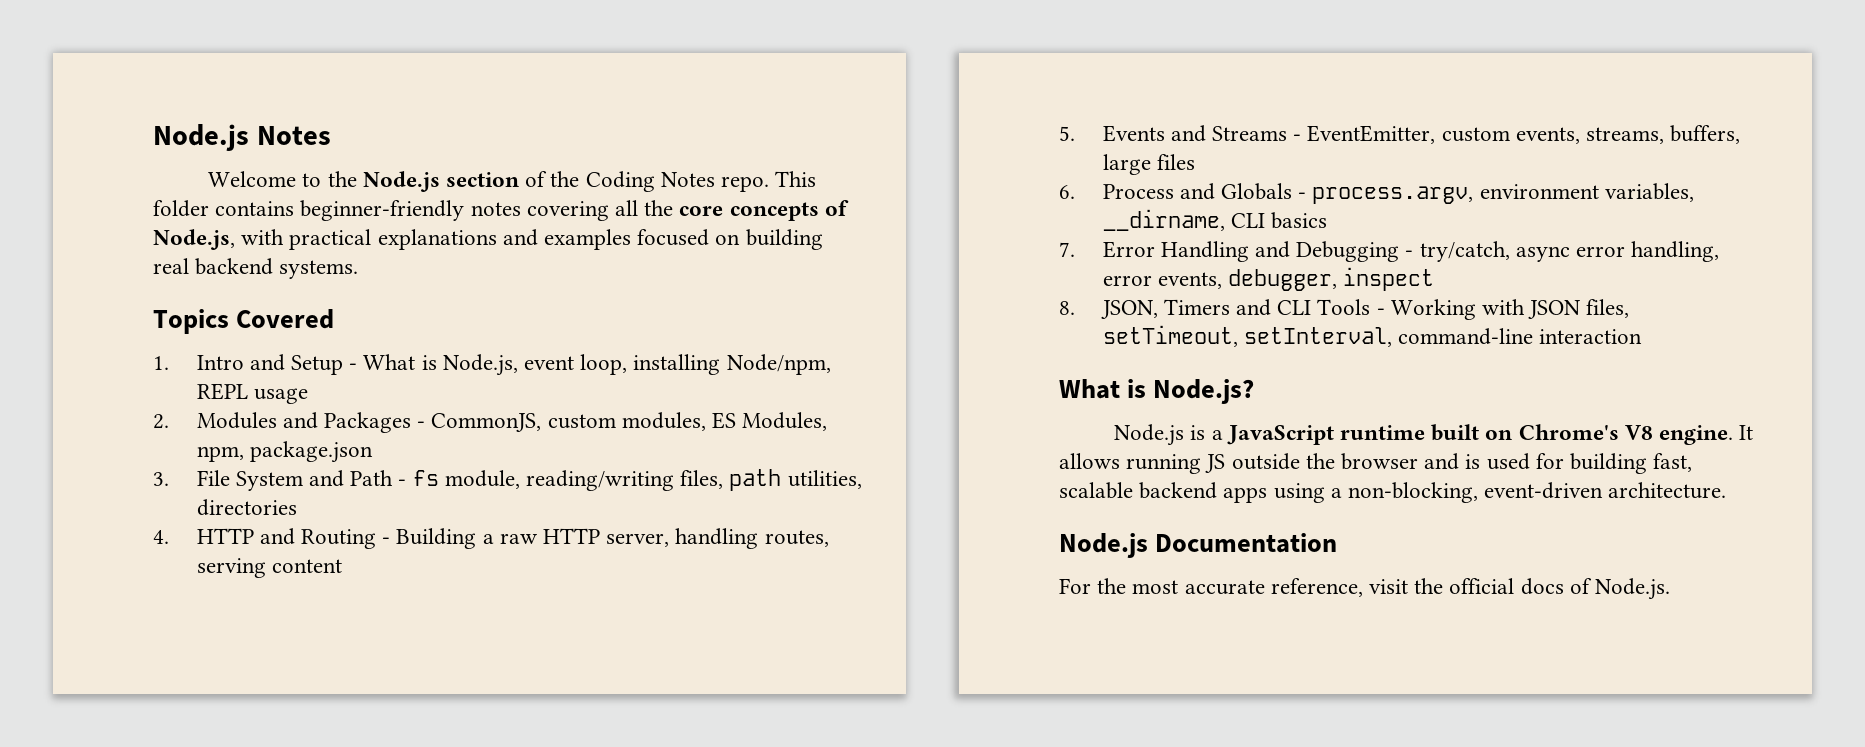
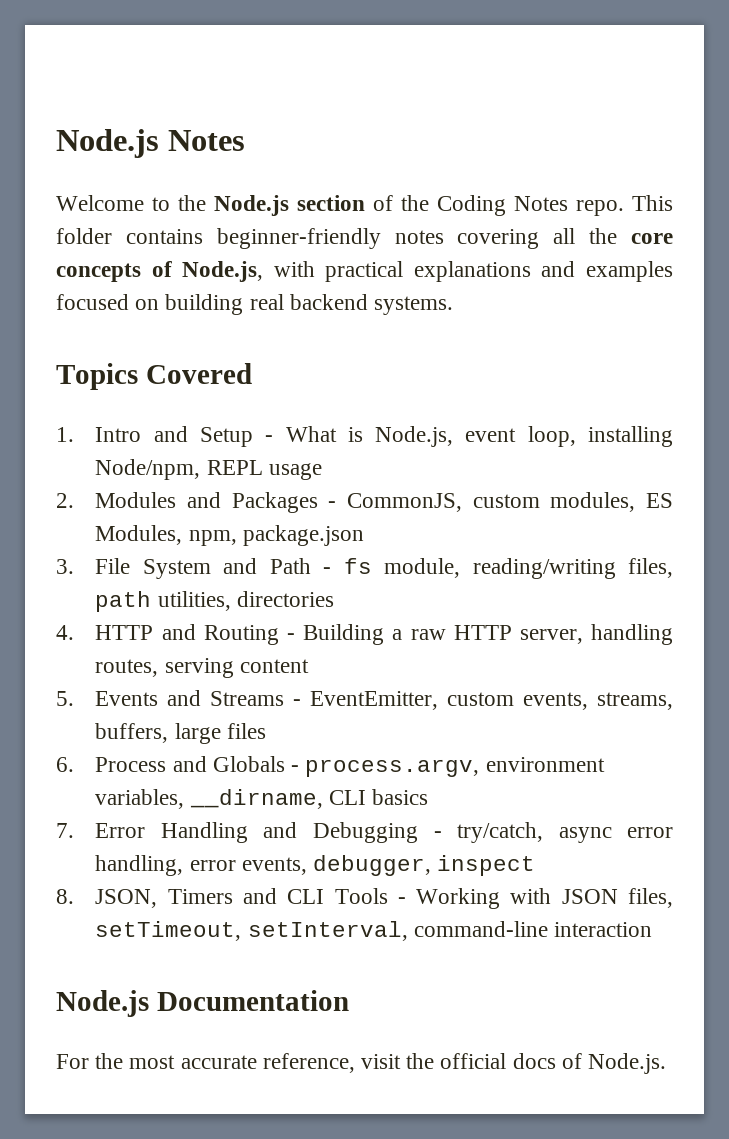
- What is Node.js?
- Node.js is a JavaScript runtime built on Chrome's V8 engine. It allows running JS outside the browser and is used for building fast, scalable backend apps using a non-blocking, event-driven architecture.

